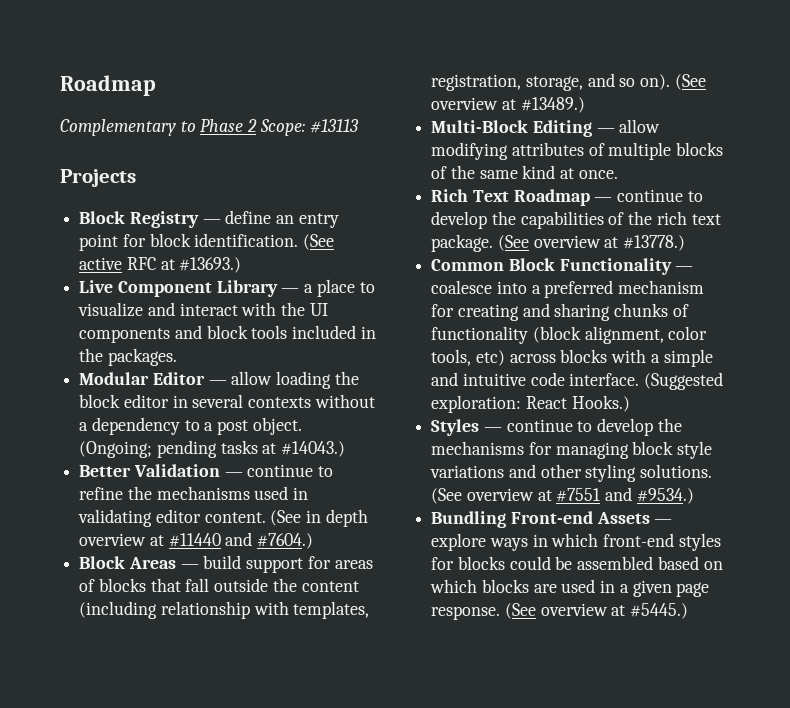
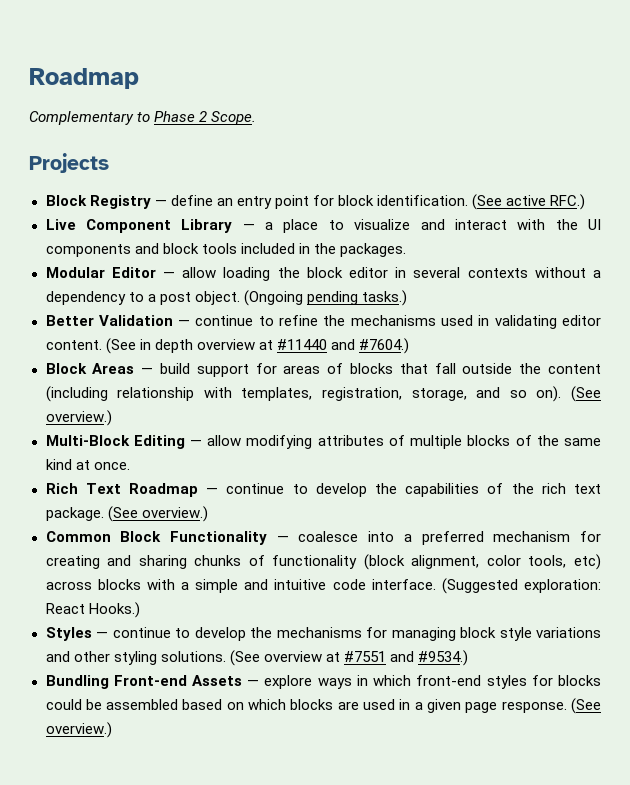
- Complementary to Phase 2 Scope: #13113
+ Complementary to Phase 2 Scope.
- (See active RFC at #13693.)
+ (See active RFC.)
- (Ongoing; pending tasks at #14043.)
+ (Ongoing pending tasks.)
- Block Areas — build support for areas of blocks that fall outside the content (including relationship with templates, registration, storage, and so on). (See overview at #13489.)
+ Block Areas — build support for areas of blocks that fall outside the content (including relationship with templates, registration, storage, and so on). (See overview.)
- Rich Text Roadmap — continue to develop the capabilities of the rich text package. (See overview at #13778.)
+ Rich Text Roadmap — continue to develop the capabilities of the rich text package. (See overview.)
- Bundling Front-end Assets — explore ways in which front-end styles for blocks could be assembled based on which blocks are used in a given page response. (See overview at #5445.)
+ Bundling Front-end Assets — explore ways in which front-end styles for blocks could be assembled based on which blocks are used in a given page response. (See overview.)

